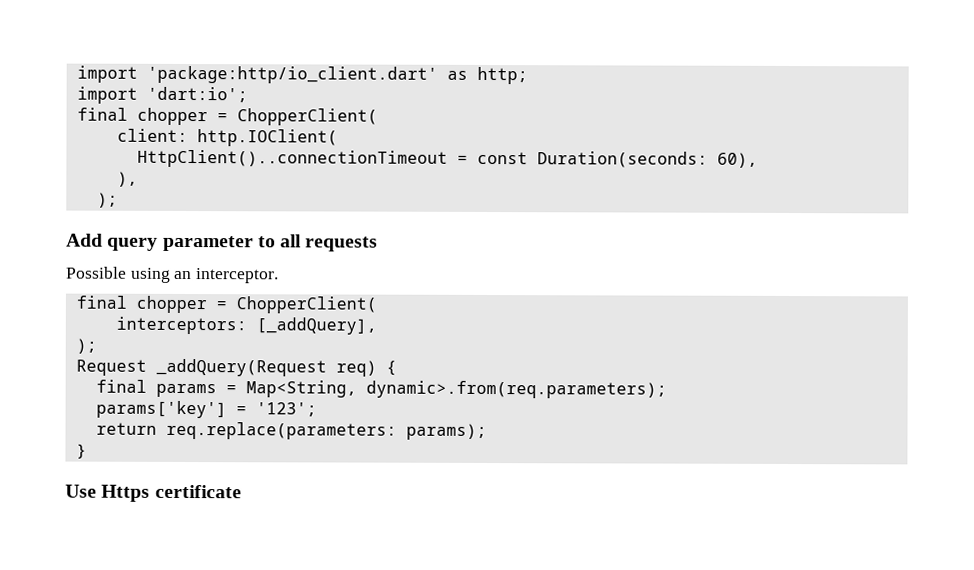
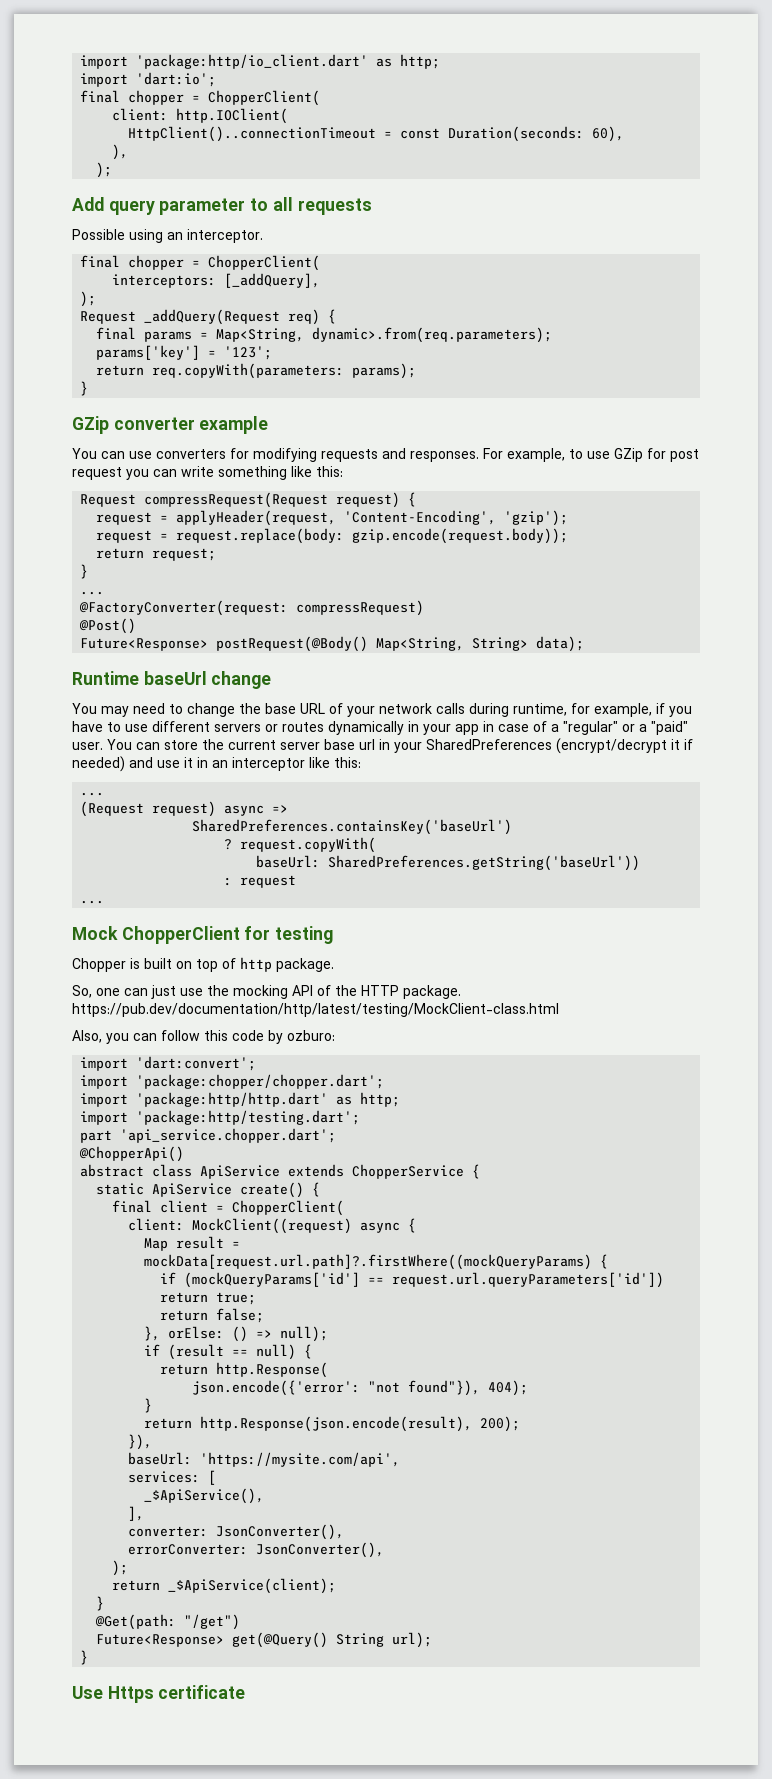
- return req.replace(parameters: params);
+ return req.copyWith(parameters: params);
+ GZip converter example
+ You can use converters for modifying requests and responses. For example, to use GZip for post request you can write something like this:
+ Request compressRequest(Request request) {
+ request = applyHeader(request, 'Content-Encoding', 'gzip');
+ request = request.replace(body: gzip.encode(request.body));
+ return request;
+ }
+ ...
+ @FactoryConverter(request: compressRequest)
+ @Post()
+ Future<Response> postRequest(@Body() Map<String, String> data);
+ Runtime baseUrl change
+ You may need to change the base URL of your network calls during runtime, for example, if you have to use different servers or routes dynamically in your app in case of a "regular" or a "paid" user. You can store the current server base url in your SharedPreferences (encrypt/decrypt it if needed) and use it in an interceptor like this:
+ ...
+ (Request request) async =>
+ SharedPreferences.containsKey('baseUrl')
+ ? request.copyWith(
+ baseUrl: SharedPreferences.getString('baseUrl'))
+ : request
+ ...
+ Mock ChopperClient for testing
+ Chopper is built on top of http package.
+ So, one can just use the mocking API of the HTTP package. https://pub.dev/documentation/http/latest/testing/MockClient-class.html
+ Also, you can follow this code by ozburo:
+ import 'dart:convert';
+ import 'package:chopper/chopper.dart';
+ import 'package:http/http.dart' as http;
+ import 'package:http/testing.dart';
+ part 'api_service.chopper.dart';
+ @ChopperApi()
+ abstract class ApiService extends ChopperService {
+ static ApiService create() {
+ final client = ChopperClient(
+ client: MockClient((request) async {
+ Map result = mockData[request.url.path]?.firstWhere((mockQueryParams) {
+ if (mockQueryParams['id'] == request.url.queryParameters['id']) return true;
+ return false;
+ }, orElse: () => null);
+ if (result == null) {
+ return http.Response(
+ json.encode({'error': "not found"}), 404);
+ }
+ return http.Response(json.encode(result), 200);
+ }),
+ baseUrl: 'https://mysite.com/api',
+ services: [
+ _$ApiService(),
+ ],
+ converter: JsonConverter(),
+ errorConverter: JsonConverter(),
+ );
+ return _$ApiService(client);
+ }
+ @Get(path: "/get")
+ Future<Response> get(@Query() String url);
+ }

